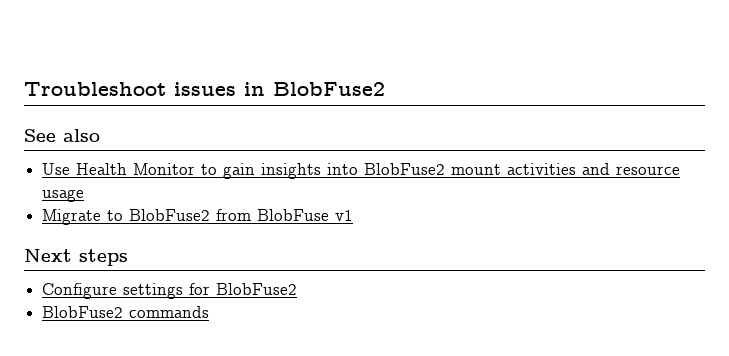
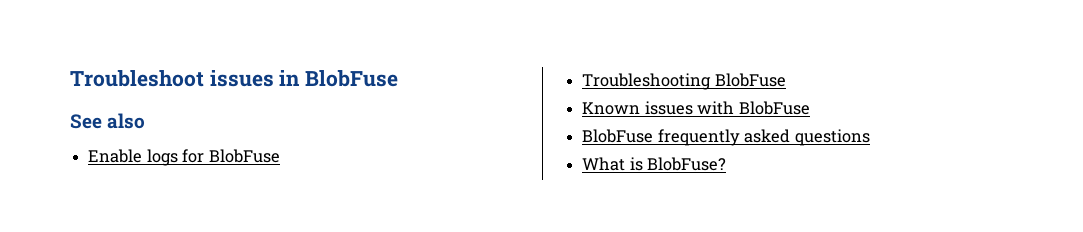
- Troubleshoot issues in BlobFuse2
+ Troubleshoot issues in BlobFuse
- Use Health Monitor to gain insights into BlobFuse2 mount activities and resource usage
- Migrate to BlobFuse2 from BlobFuse v1
- Next steps
- Configure settings for BlobFuse2
- BlobFuse2 commands
+ Enable logs for BlobFuse
+ Troubleshooting BlobFuse
+ Known issues with BlobFuse
+ BlobFuse frequently asked questions
+ What is BlobFuse?

